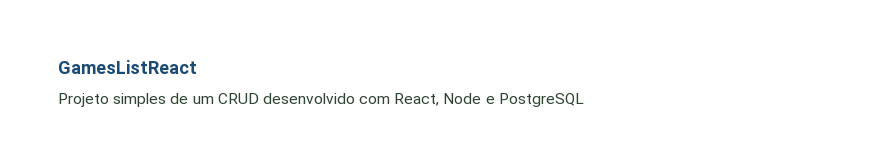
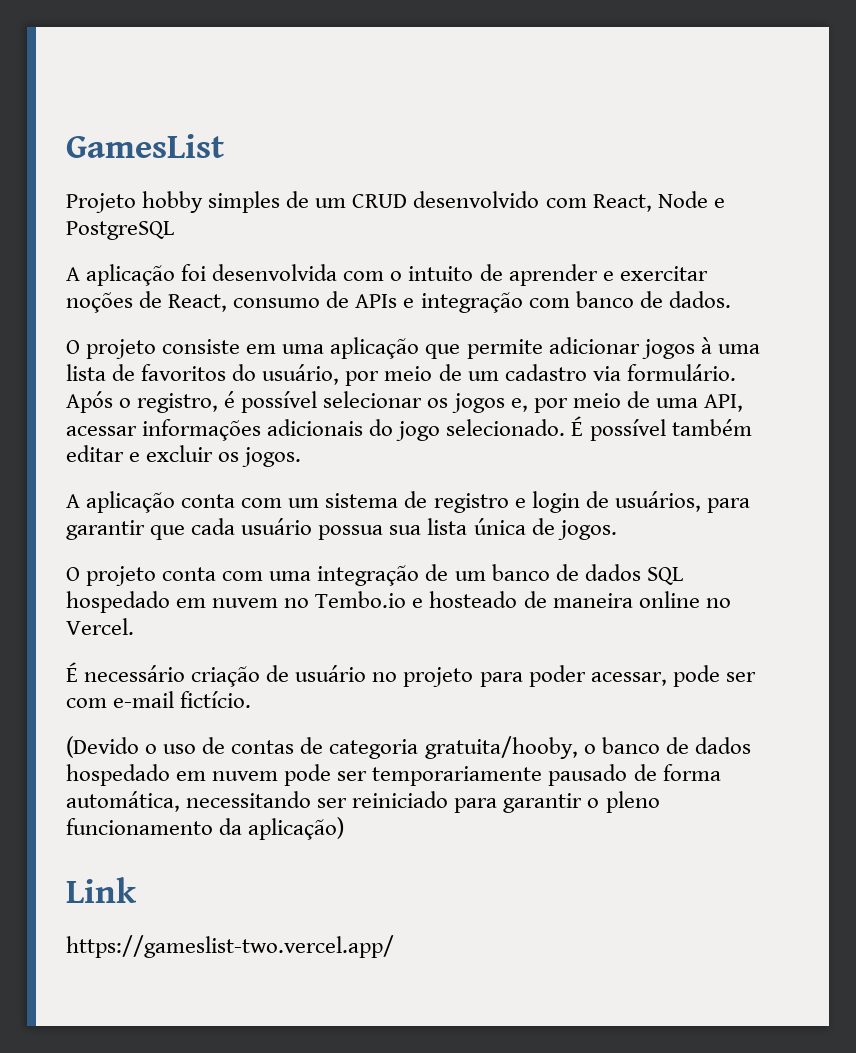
- GamesListReact
+ GamesList
- Projeto simples de um CRUD desenvolvido com React, Node e PostgreSQL
+ Projeto hobby simples de um CRUD desenvolvido com React, Node e PostgreSQL
+ A aplicação foi desenvolvida com o intuito de aprender e exercitar noções de React, consumo de APIs e integração com banco de dados.
+ O projeto consiste em uma aplicação que permite adicionar jogos à uma lista de favoritos do usuário, por meio de um cadastro via formulário. Após o registro, é possível selecionar os jogos e, por meio de uma API, acessar informações adicionais do jogo selecionado. É possível também editar e excluir os jogos.
+ A aplicação conta com um sistema de registro e login de usuários, para garantir que cada usuário possua sua lista única de jogos.
+ O projeto conta com uma integração de um banco de dados SQL hospedado em nuvem no Tembo.io e hosteado de maneira online no Vercel.
+ É necessário criação de usuário no projeto para poder acessar, pode ser com e-mail fictício.
+ (Devido o uso de contas de categoria gratuita/hooby, o banco de dados hospedado em nuvem pode ser temporariamente pausado de forma automática, necessitando ser reiniciado para garantir o pleno funcionamento da aplicação)
+ Link
+ https://gameslist-two.vercel.app/

